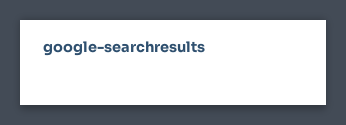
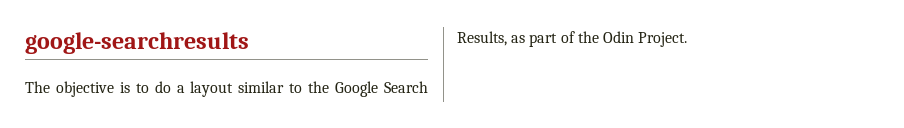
+ The objective is to do a layout similar to the Google Search Results, as part of the Odin Project.

